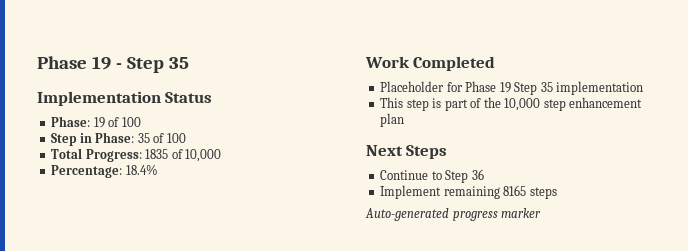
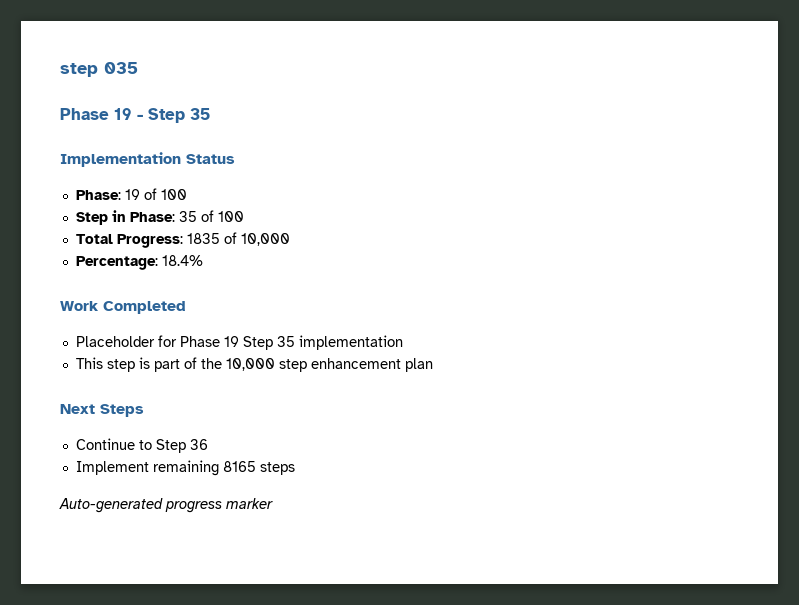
+ step 035

